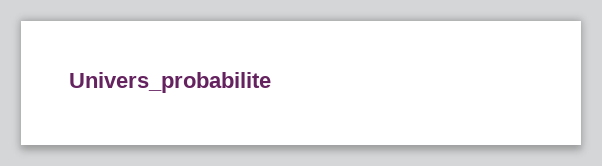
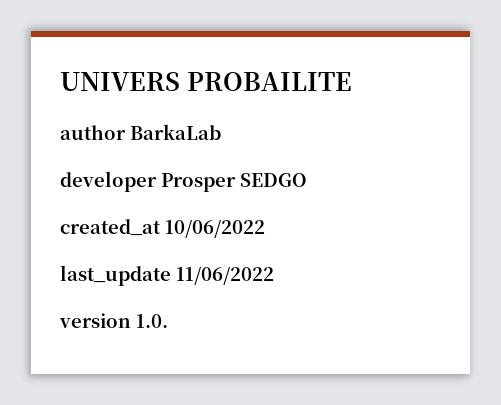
- Univers_probabilite
+ UNIVERS PROBAILITE
+ author BarkaLab
+ developer Prosper SEDGO
+ created_at 10/06/2022
+ last_update 11/06/2022
+ version 1.0.

